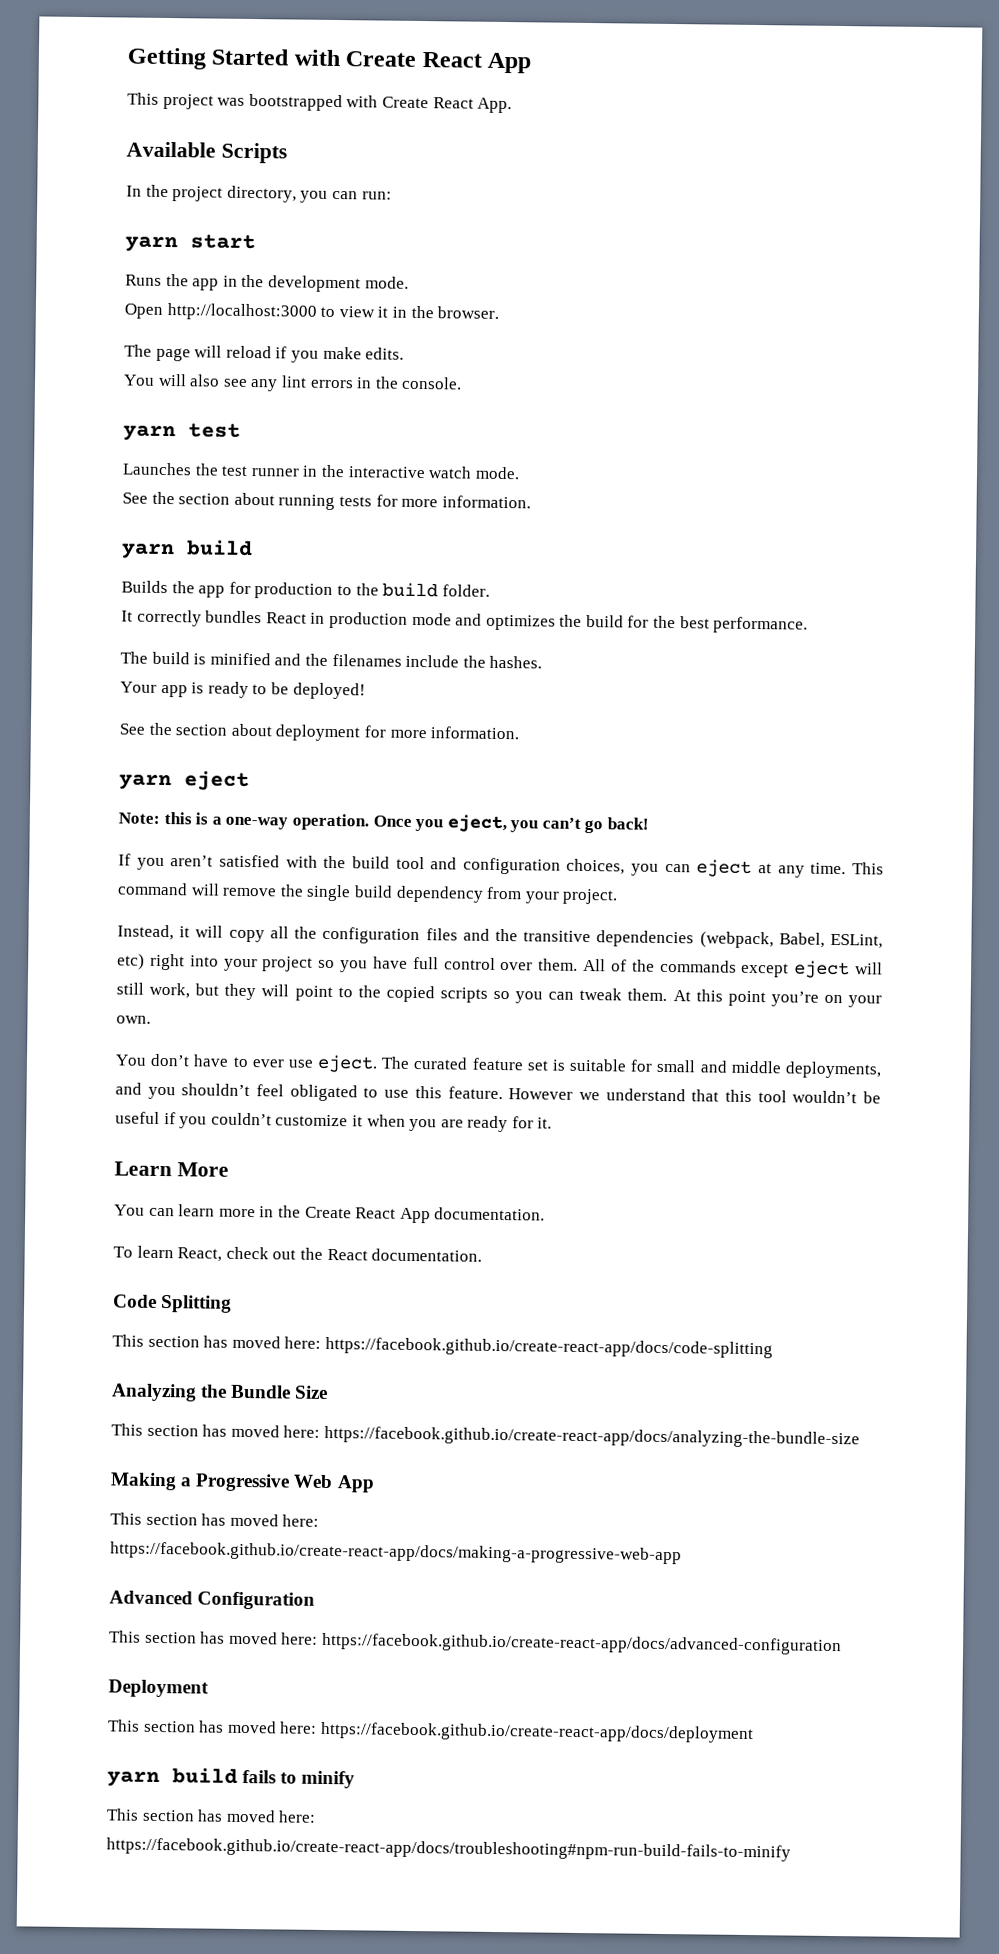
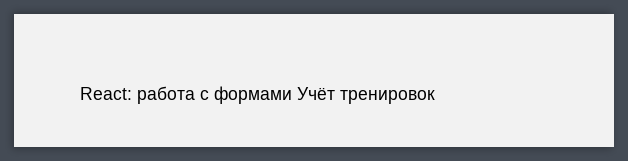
- Getting Started with Create React App
- This project was bootstrapped with Create React App.
- Available Scripts
- In the project directory, you can run:
- yarn start
- Runs the app in the development mode.
- Open http://localhost:3000 to view it in the browser.
- The page will reload if you make edits.
- You will also see any lint errors in the console.
- yarn test
- Launches the test runner in the interactive watch mode.
- See the section about running tests for more information.
- yarn build
- Builds the app for production to the build folder.
- It correctly bundles React in production mode and optimizes the build for the best performance.
- The build is minified and the filenames include the hashes.
- Your app is ready to be deployed!
- See the section about deployment for more information.
- yarn eject
- Note: this is a one-way operation. Once you eject, you can’t go back!
- If you aren’t satisfied with the build tool and configuration choices, you can eject at any time. This command will remove the single build dependency from your project.
- Instead, it will copy all the configuration files and the transitive dependencies (webpack, Babel, ESLint, etc) right into your project so you have full control over them. All of the commands except eject will still work, but they will point to the copied scripts so you can tweak them. At this point you’re on your own.
- You don’t have to ever use eject. The curated feature set is suitable for small and middle deployments, and you shouldn’t feel obligated to use this feature. However we understand that this tool wouldn’t be useful if you couldn’t customize it when you are ready for it.
- Learn More
- You can learn more in the Create React App documentation.
- To learn React, check out the React documentation.
- Code Splitting
- This section has moved here: https://facebook.github.io/create-react-app/docs/code-splitting
- Analyzing the Bundle Size
- This section has moved here: https://facebook.github.io/create-react-app/docs/analyzing-the-bundle-size
- Making a Progressive Web App
- This section has moved here: https://facebook.github.io/create-react-app/docs/making-a-progressive-web-app
- Advanced Configuration
- This section has moved here: https://facebook.github.io/create-react-app/docs/advanced-configuration
- Deployment
- This section has moved here: https://facebook.github.io/create-react-app/docs/deployment
- yarn build fails to minify
- This section has moved here: https://facebook.github.io/create-react-app/docs/troubleshooting#npm-run-build-fails-to-minify
+ React: работа с формами Учёт тренировок

